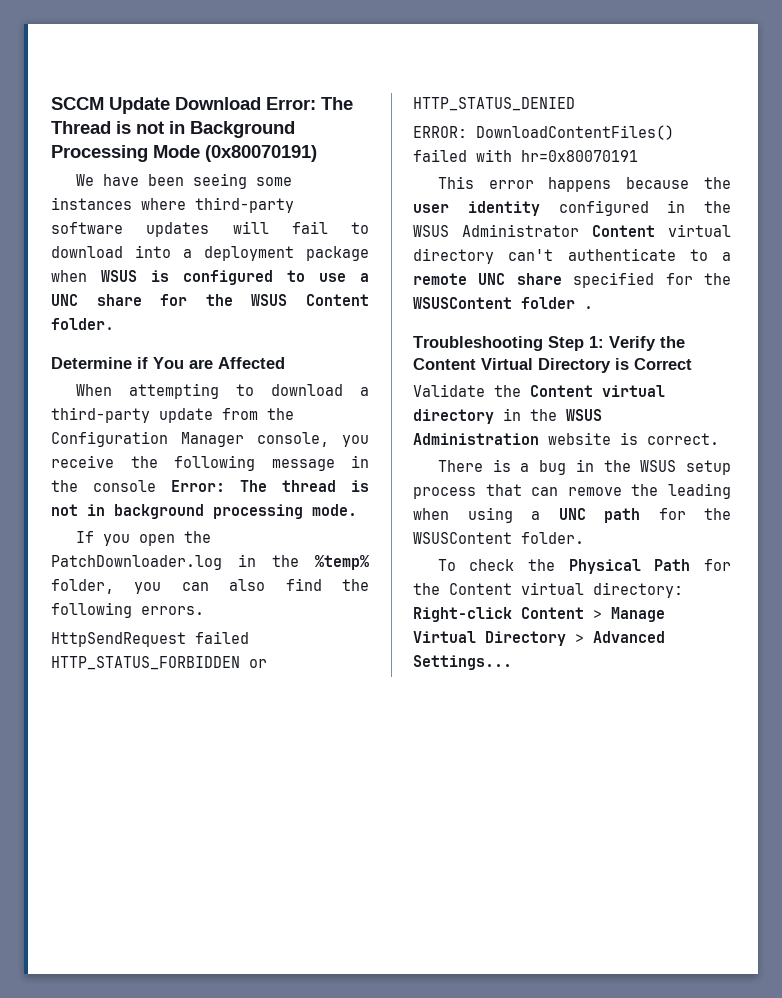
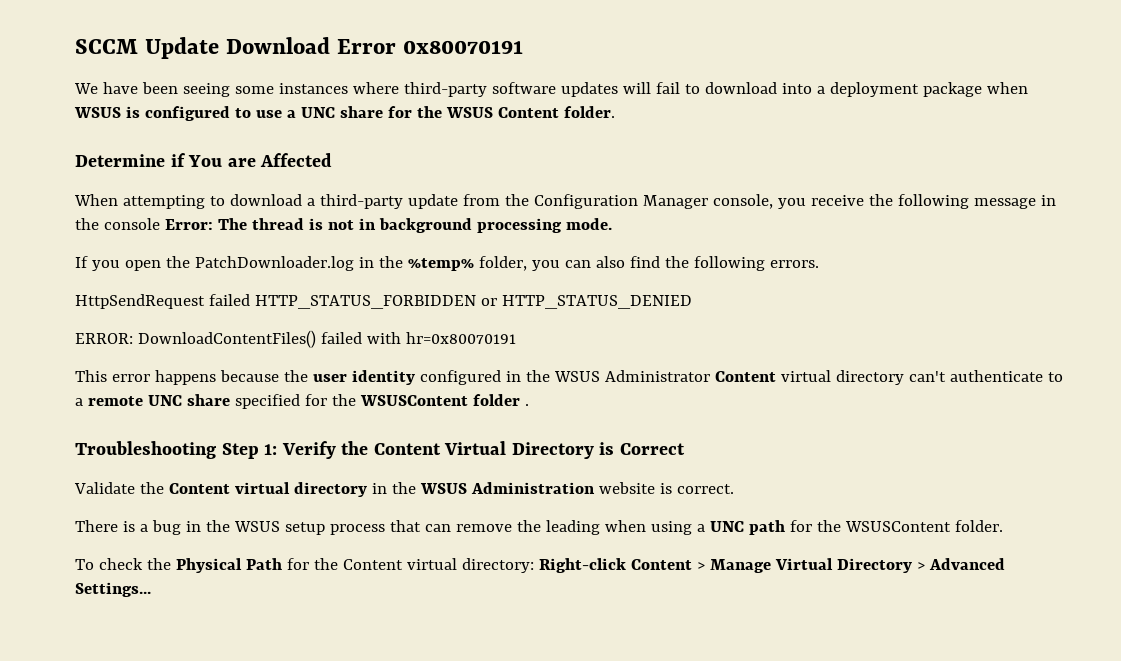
- SCCM Update Download Error: The Thread is not in Background Processing Mode (0x80070191)
+ SCCM Update Download Error 0x80070191

